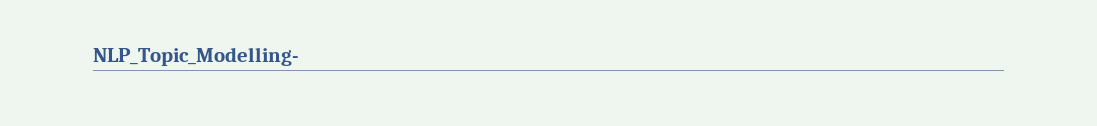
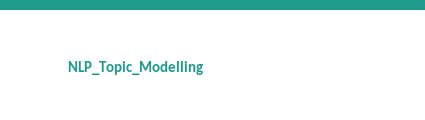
- NLP_Topic_Modelling-
+ NLP_Topic_Modelling

